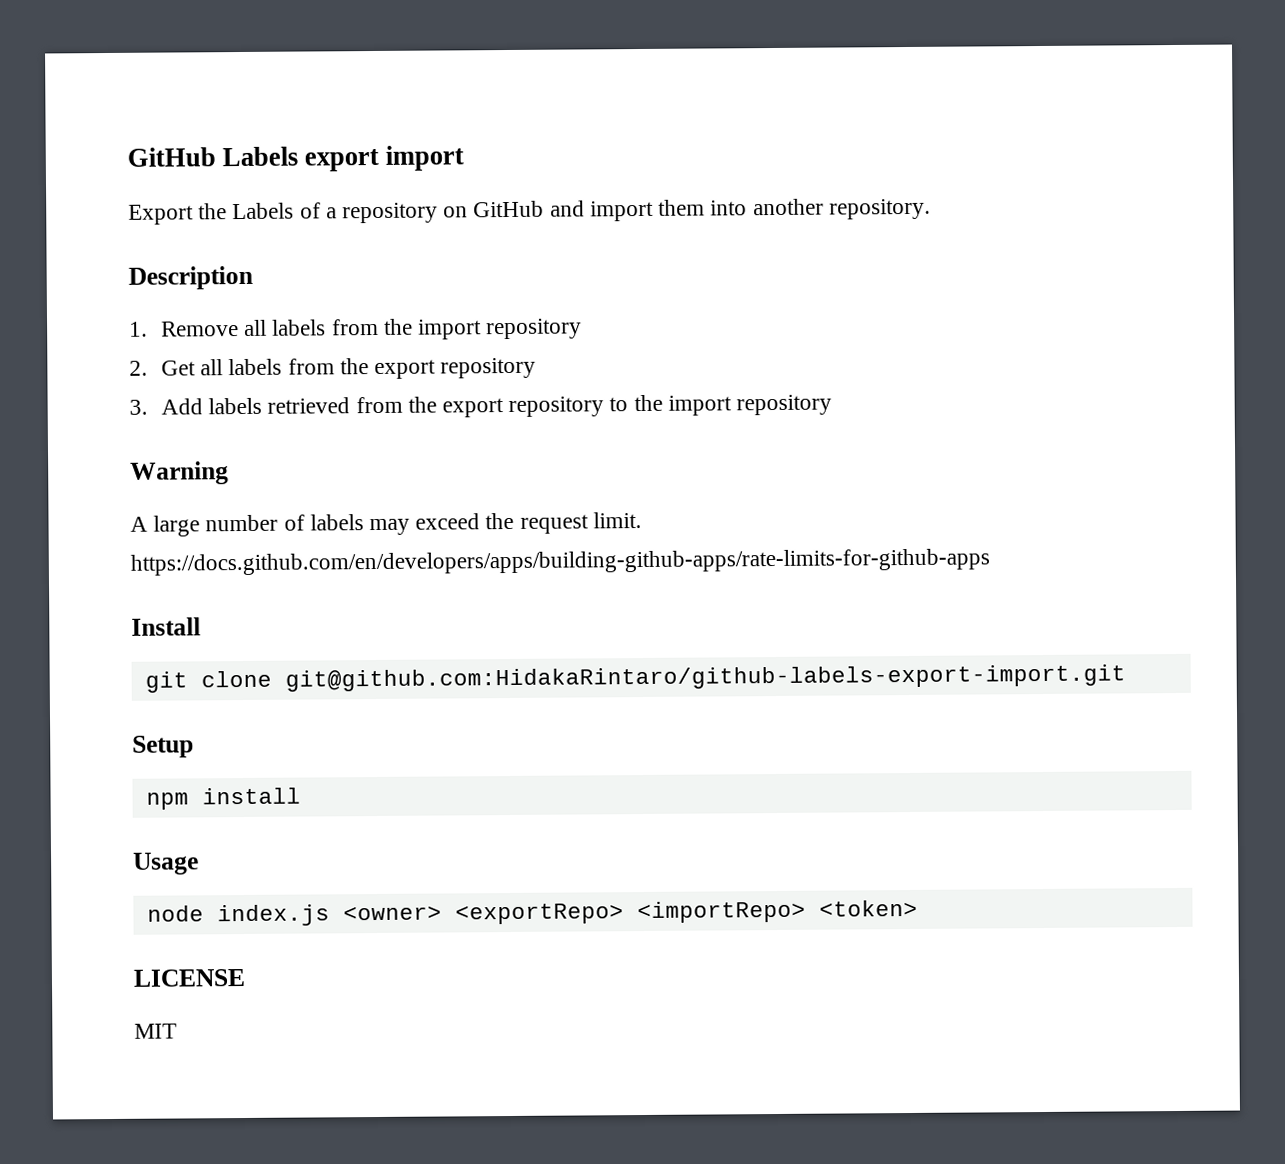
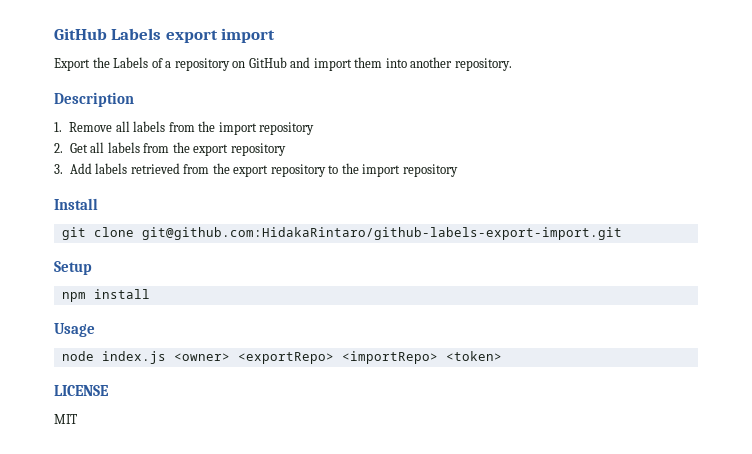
- Warning
- A large number of labels may exceed the request limit. https://docs.github.com/en/developers/apps/building-github-apps/rate-limits-for-github-apps

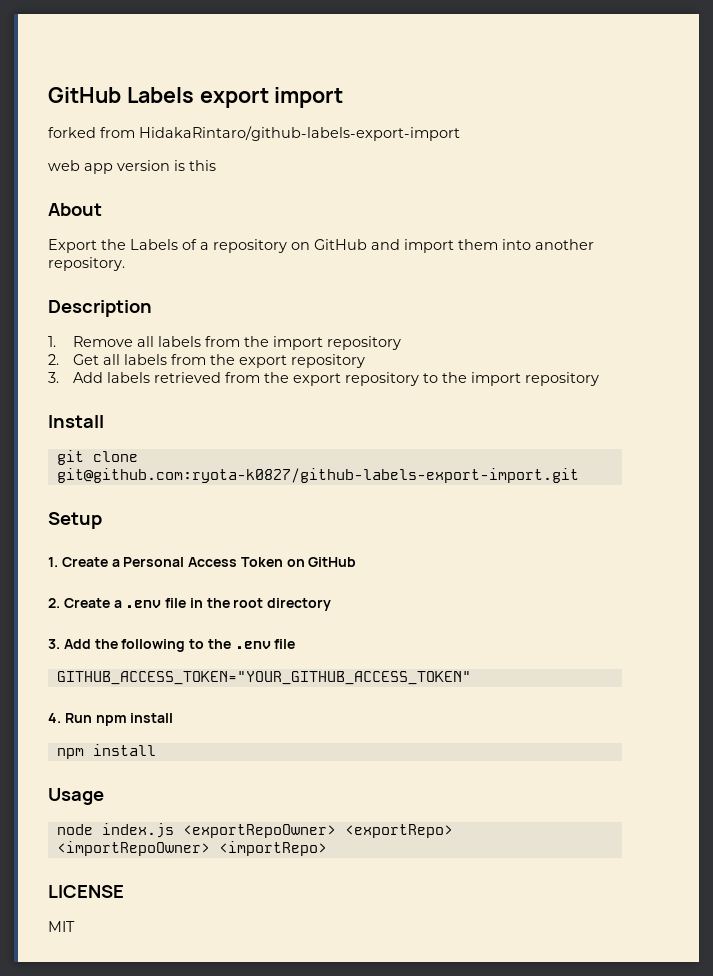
+ forked from HidakaRintaro/github-labels-export-import
+ web app version is this
+ About
- git clone git@github.com:HidakaRintaro/github-labels-export-import.git
+ git clone git@github.com:ryota-k0827/github-labels-export-import.git
+ 1. Create a Personal Access Token on GitHub
+ 2. Create a .env file in the root directory
+ 3. Add the following to the .env file
+ GITHUB_ACCESS_TOKEN="YOUR_GITHUB_ACCESS_TOKEN"
+ 4. Run npm install
- node index.js <owner> <exportRepo> <importRepo> <token>
+ node index.js <exportRepoOwner> <exportRepo> <importRepoOwner> <importRepo>

